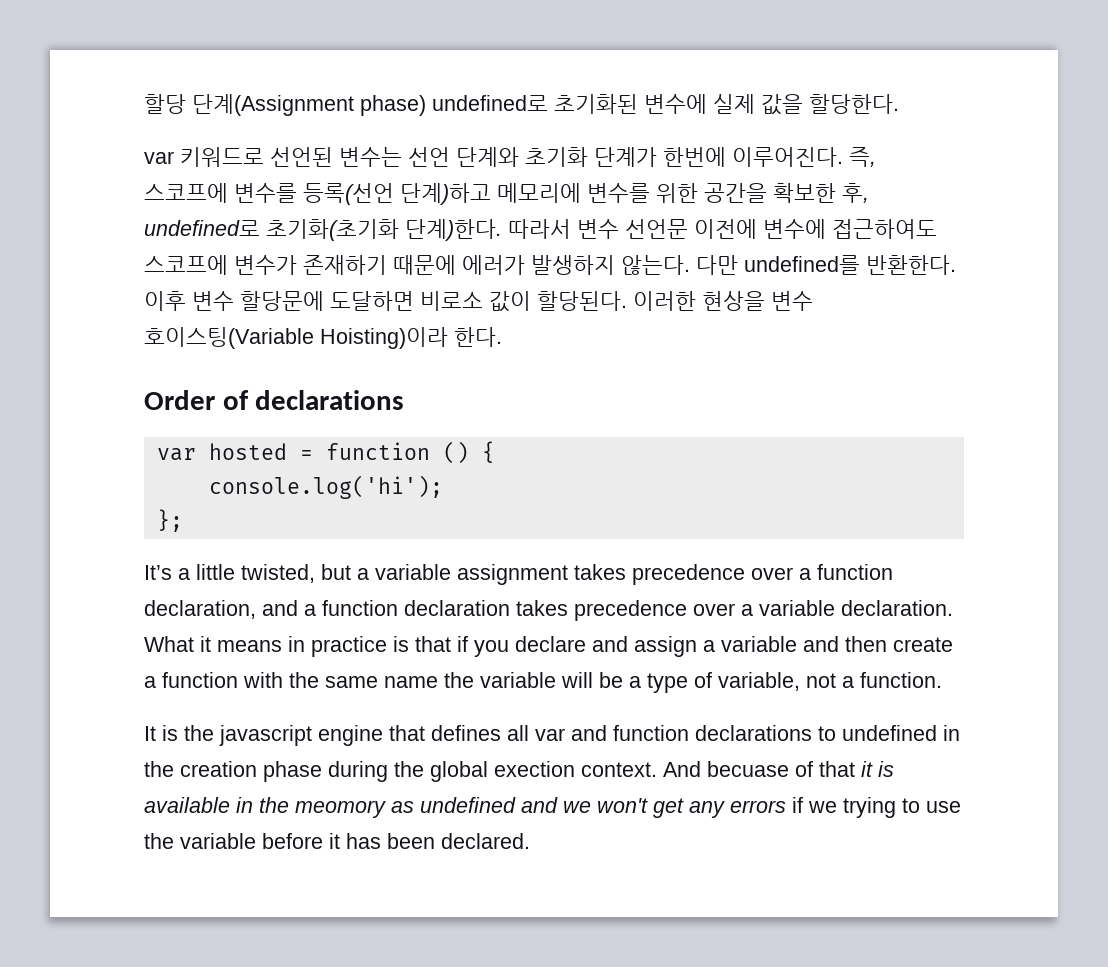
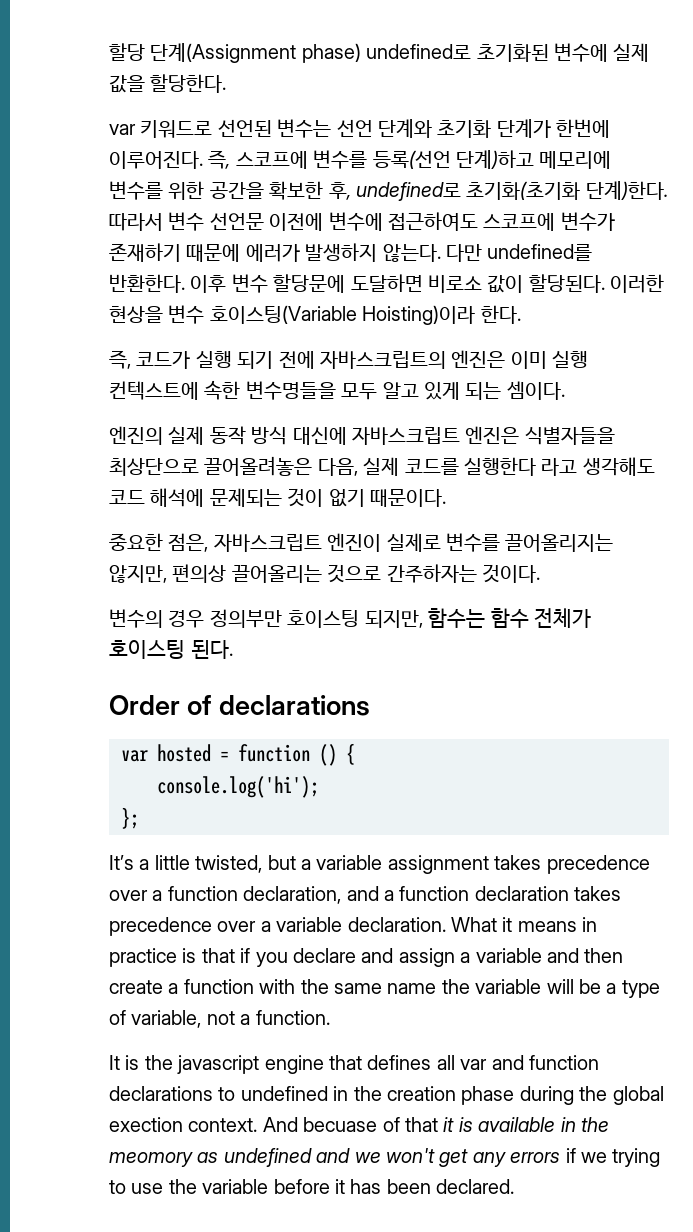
+ 즉, 코드가 실행 되기 전에 자바스크립트의 엔진은 이미 실행 컨텍스트에 속한 변수명들을 모두 알고 있게 되는 셈이다.
+ 엔진의 실제 동작 방식 대신에 자바스크립트 엔진은 식별자들을 최상단으로 끌어올려놓은 다음, 실제 코드를 실행한다 라고 생각해도 코드 해석에 문제되는 것이 없기 때문이다.
+ 중요한 점은, 자바스크립트 엔진이 실제로 변수를 끌어올리지는 않지만, 편의상 끌어올리는 것으로 간주하자는 것이다.
+ 변수의 경우 정의부만 호이스팅 되지만, 함수는 함수 전체가 호이스팅 된다.

